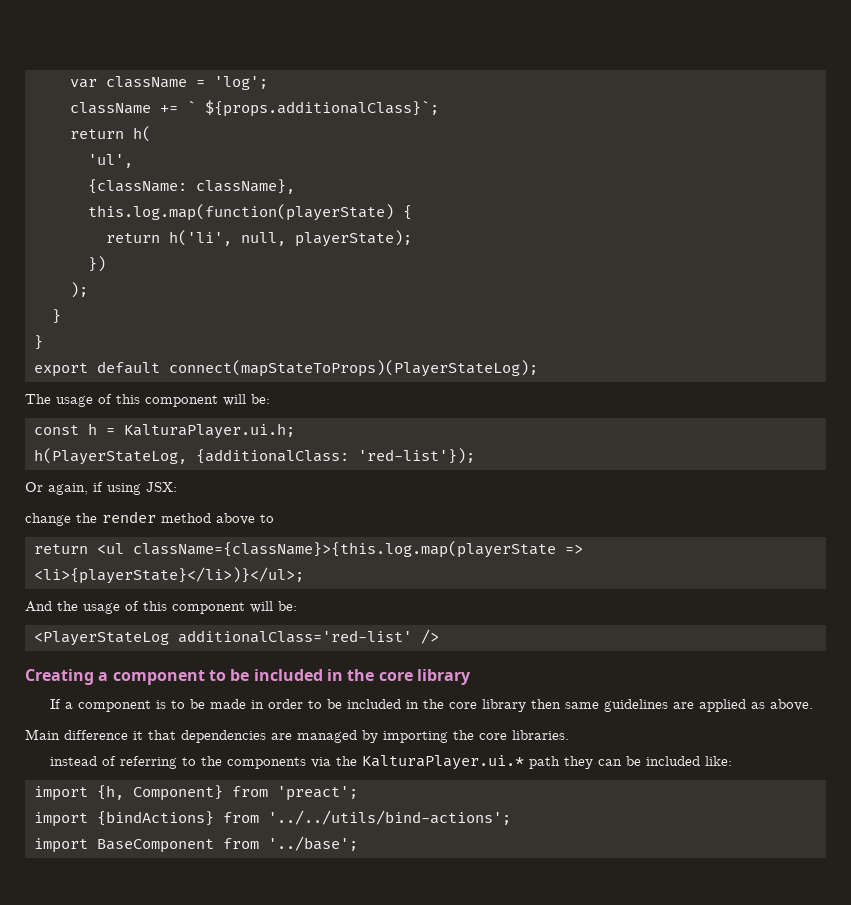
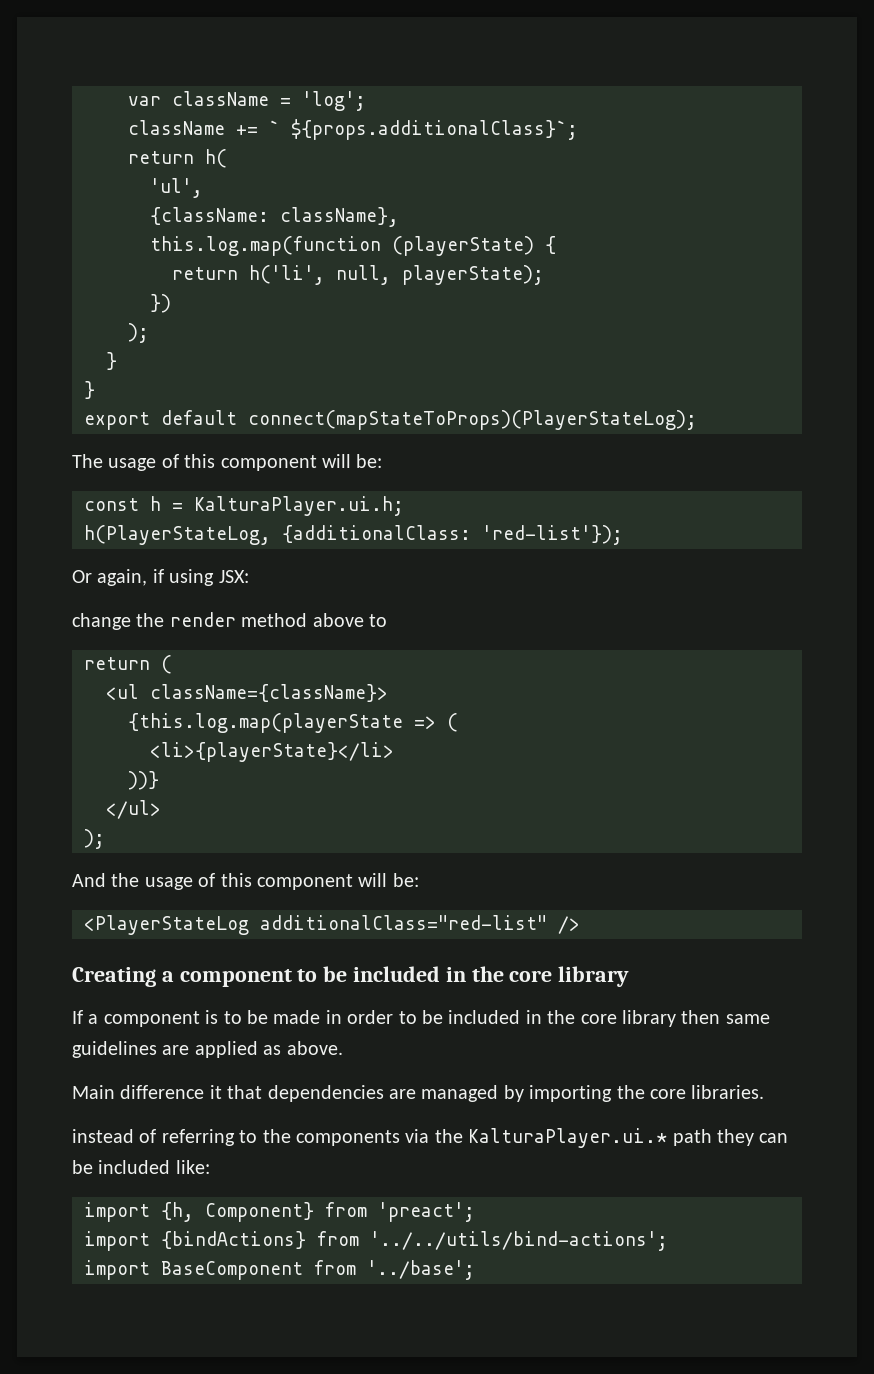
- this.log.map(function(playerState) {
+ this.log.map(function (playerState) {
- return <ul className={className}>{this.log.map(playerState => <li>{playerState}</li>)}</ul>;
+ return (
+ <ul className={className}>
+ {this.log.map(playerState => (
+ <li>{playerState}</li>
+ ))}
+ </ul>
+ );
- <PlayerStateLog additionalClass='red-list' />
+ <PlayerStateLog additionalClass="red-list" />

